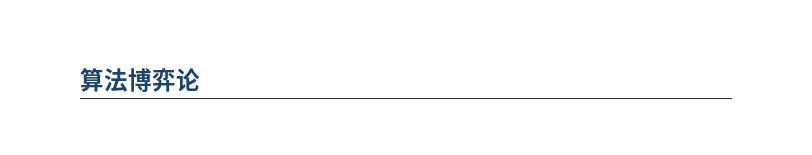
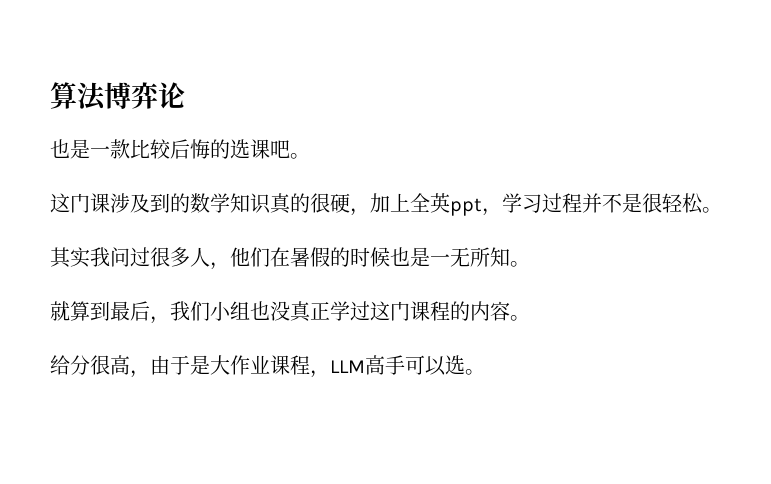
+ 也是一款比较后悔的选课吧。
+ 这门课涉及到的数学知识真的很硬，加上全英ppt，学习过程并不是很轻松。
+ 其实我问过很多人，他们在暑假的时候也是一无所知。
+ 就算到最后，我们小组也没真正学过这门课程的内容。
+ 给分很高，由于是大作业课程，LLM高手可以选。

